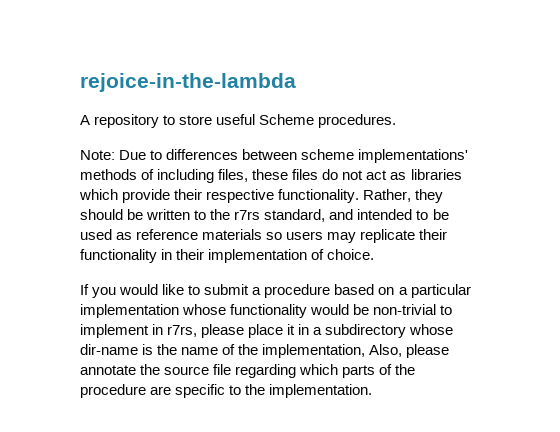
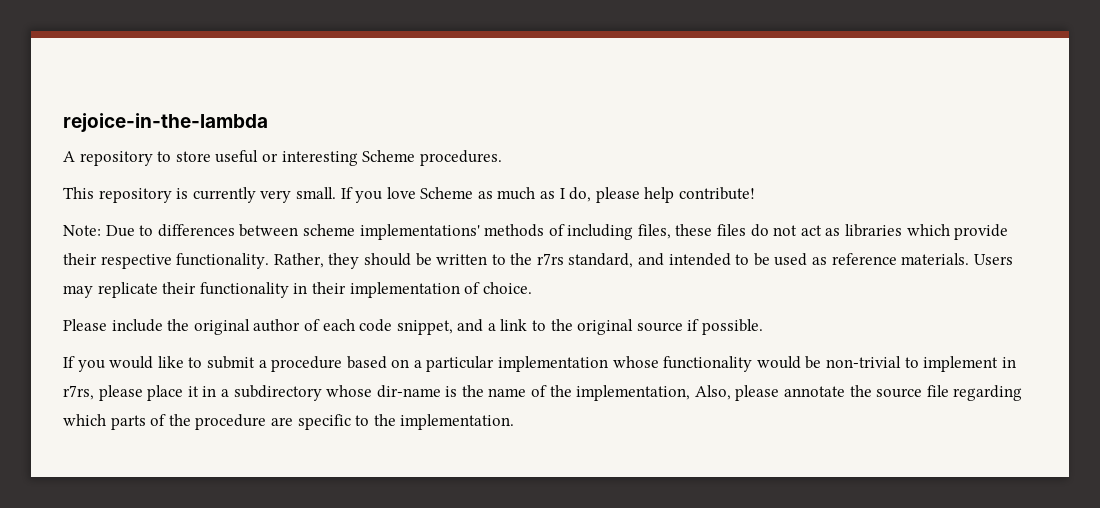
- A repository to store useful Scheme procedures.
+ A repository to store useful or interesting Scheme procedures.
+ This repository is currently very small. If you love Scheme as much as I do, please help contribute!
- Rather, they should be written to the r7rs standard, and intended to be used as reference materials so users may replicate their functionality in their implementation of choice.
+ Rather, they should be written to the r7rs standard, and intended to be used as reference materials. Users may replicate their functionality in their implementation of choice.
+ Please include the original author of each code snippet, and a link to the original source if possible.

